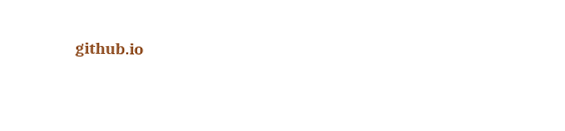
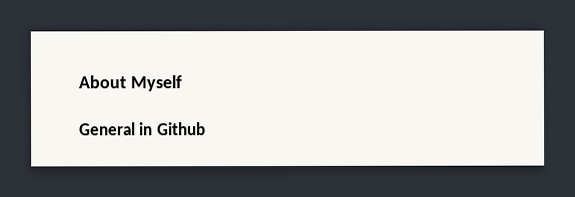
- github.io
+ About Myself
+ General in Github

